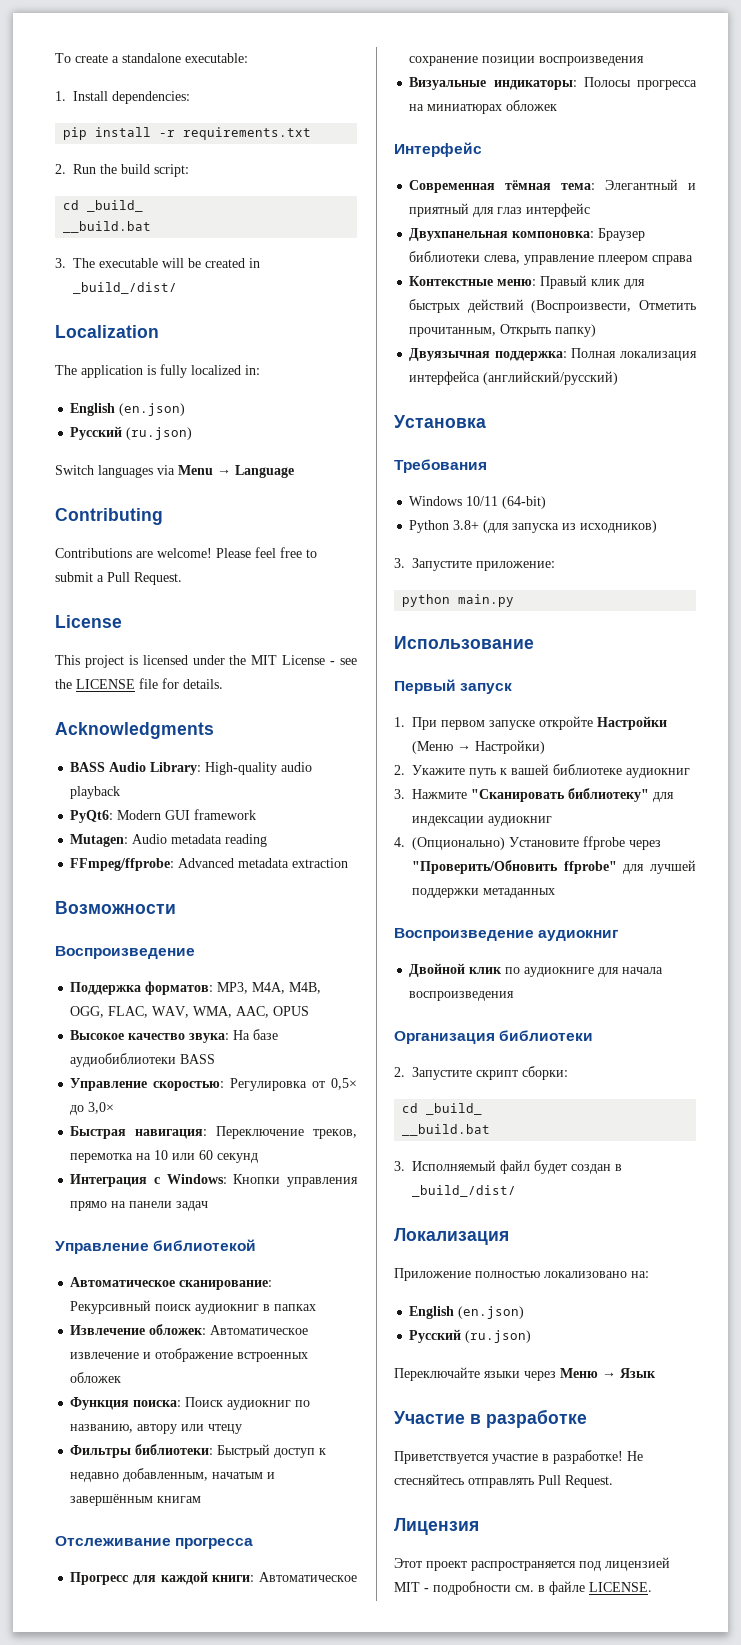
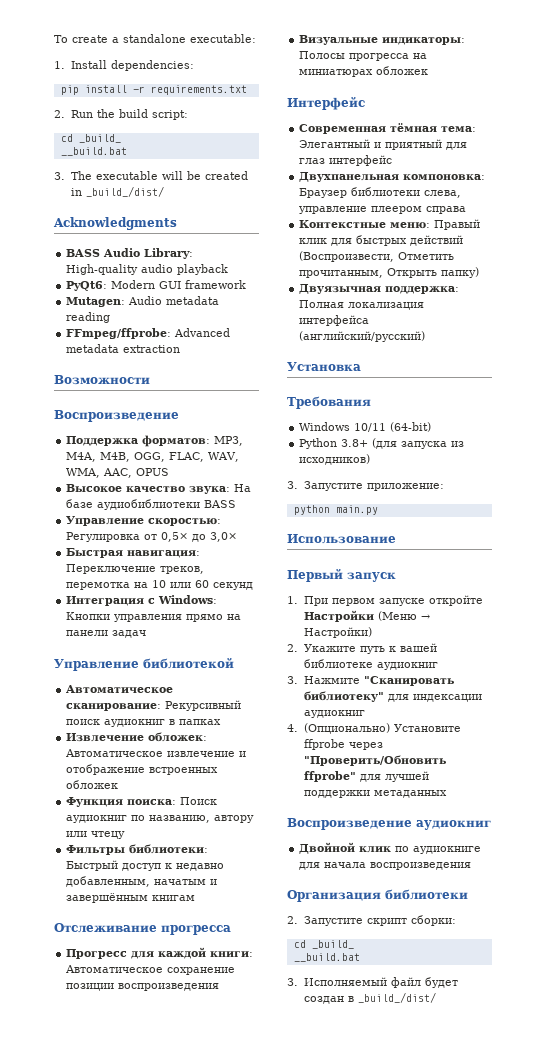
- Localization
- The application is fully localized in:
- English (en.json)
- Русский (ru.json)
- Switch languages via Menu → Language
- Contributing
- Contributions are welcome! Please feel free to submit a Pull Request.
- License
- This project is licensed under the MIT License - see the LICENSE file for details.
- Локализация
- Приложение полностью локализовано на:
- English (en.json)
- Русский (ru.json)
- Переключайте языки через Меню → Язык
- Участие в разработке
- Приветствуется участие в разработке! Не стесняйтесь отправлять Pull Request.
- Лицензия
- Этот проект распространяется под лицензией MIT - подробности см. в файле LICENSE.

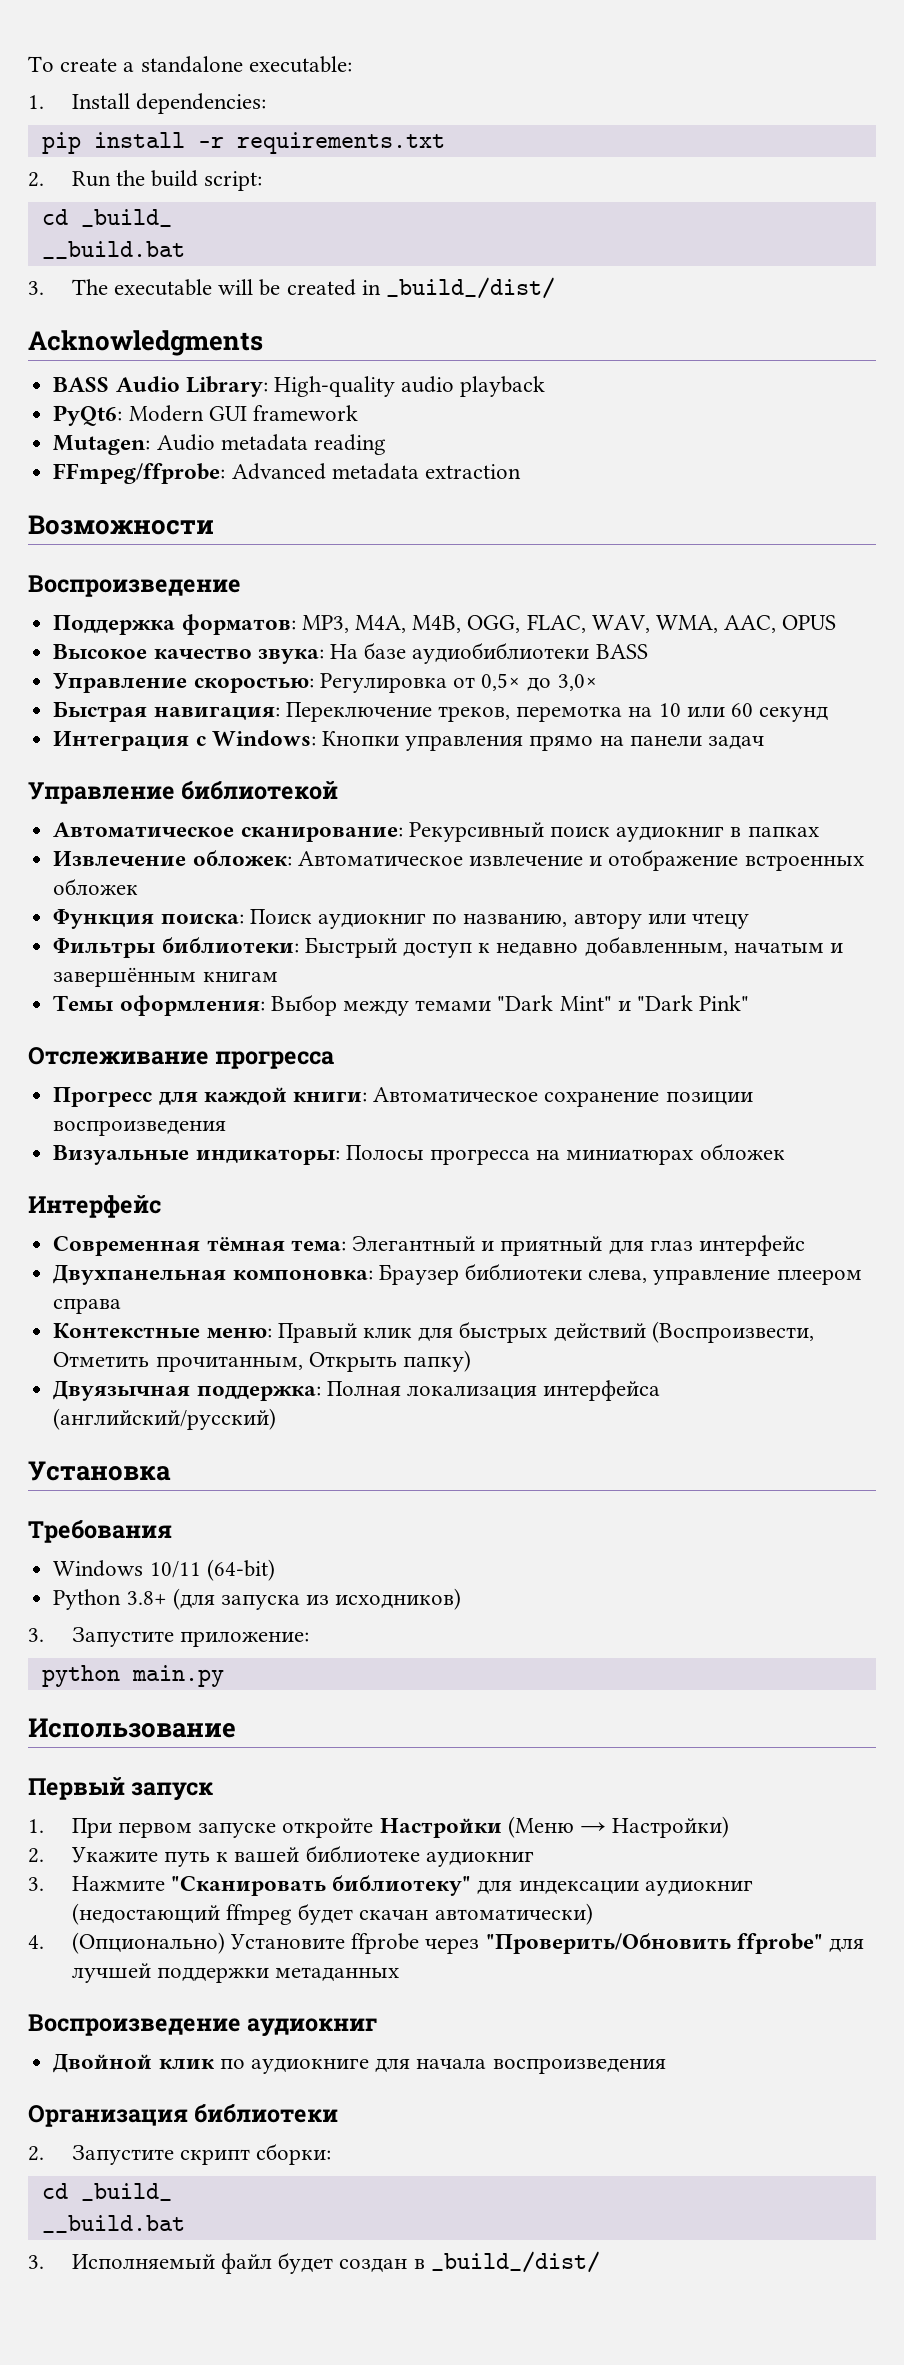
+ Темы оформления: Выбор между темами "Dark Mint" и "Dark Pink"
- 3. Нажмите "Сканировать библиотеку" для индексации аудиокниг
+ 3. Нажмите "Сканировать библиотеку" для индексации аудиокниг (недостающий ffmpeg будет скачан автоматически)

